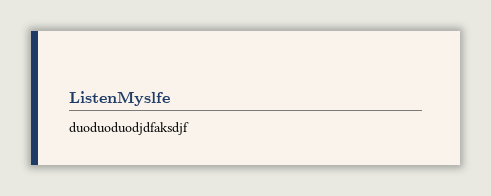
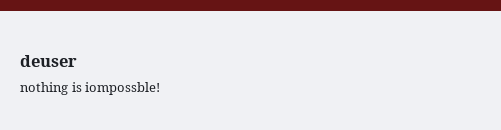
- ListenMyslfe
- duoduoduodjdfaksdjf
+ deuser
+ nothing is iompossble!

